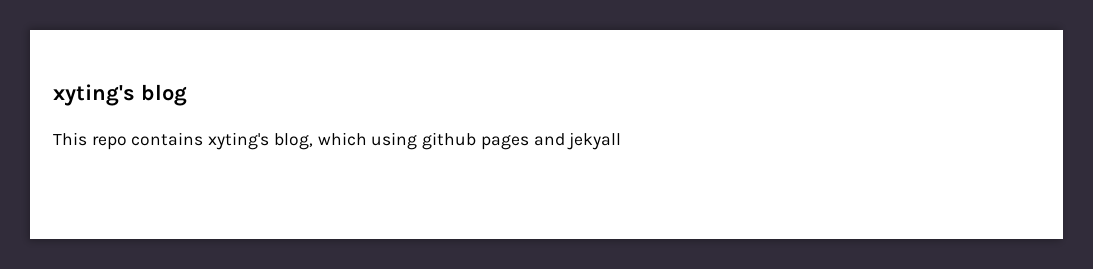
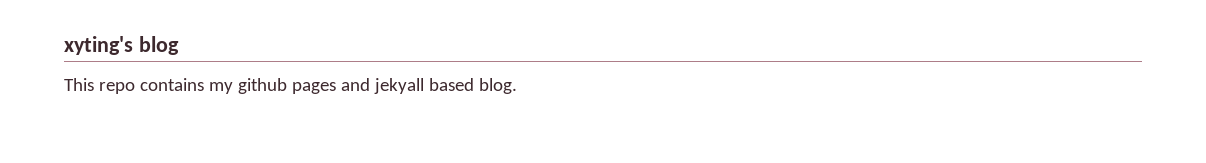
- This repo contains xyting's blog, which using github pages and jekyall
+ This repo contains my github pages and jekyall based blog.

